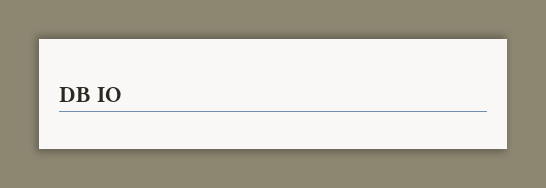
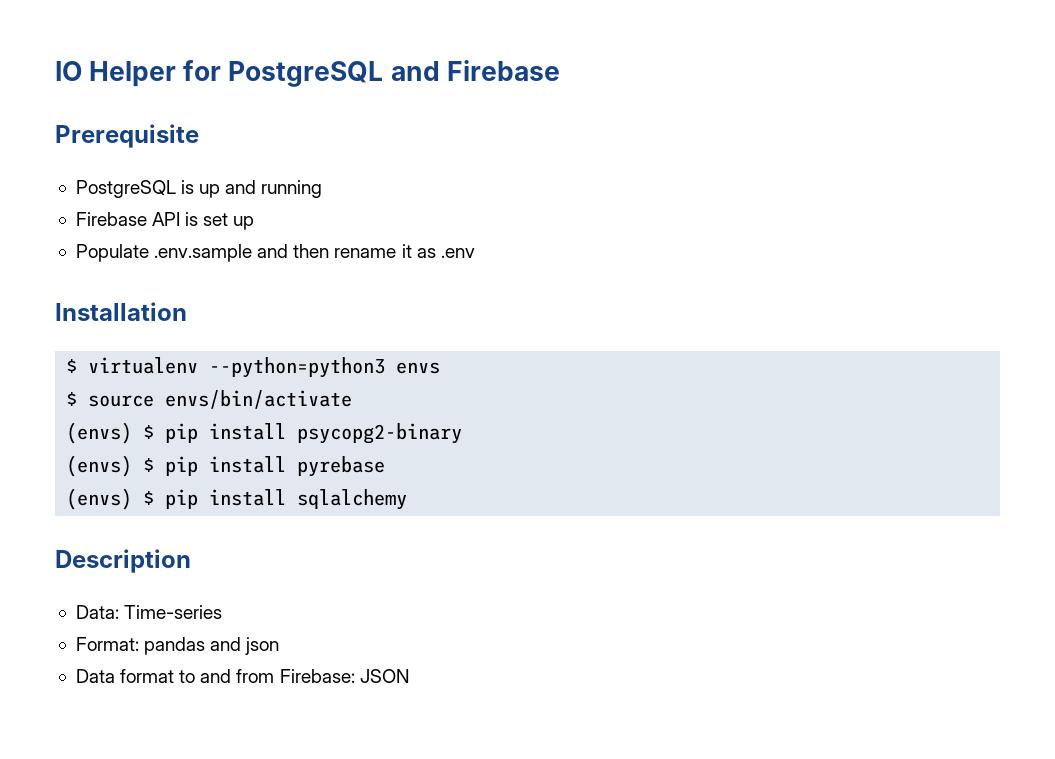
- DB IO
+ IO Helper for PostgreSQL and Firebase
+ Prerequisite
+ PostgreSQL is up and running
+ Firebase API is set up
+ Populate .env.sample and then rename it as .env
+ Installation
+ $ virtualenv --python=python3 envs
+ $ source envs/bin/activate
+ (envs) $ pip install psycopg2-binary
+ (envs) $ pip install pyrebase
+ (envs) $ pip install sqlalchemy
+ Description
+ Data: Time-series
+ Format: pandas and json
+ Data format to and from Firebase: JSON

